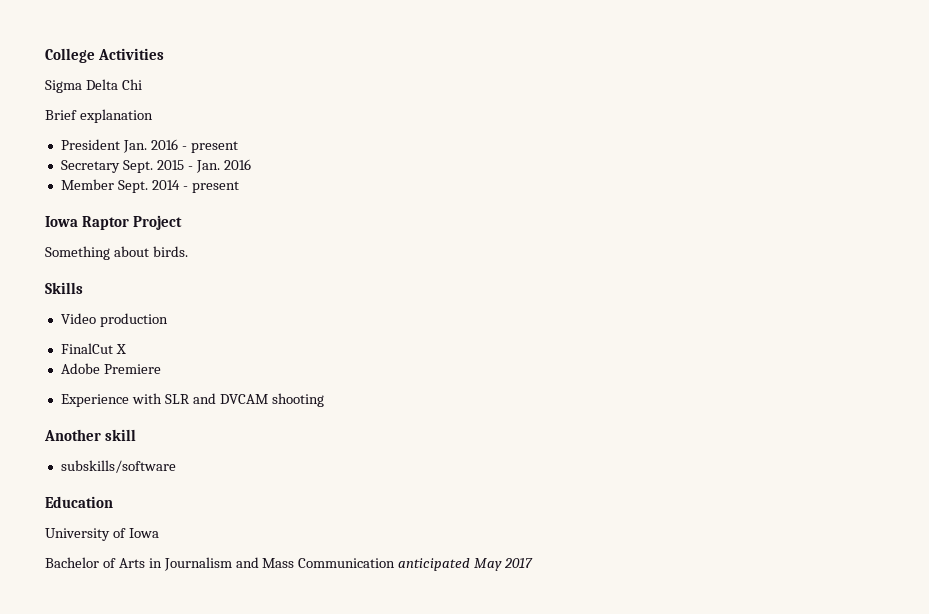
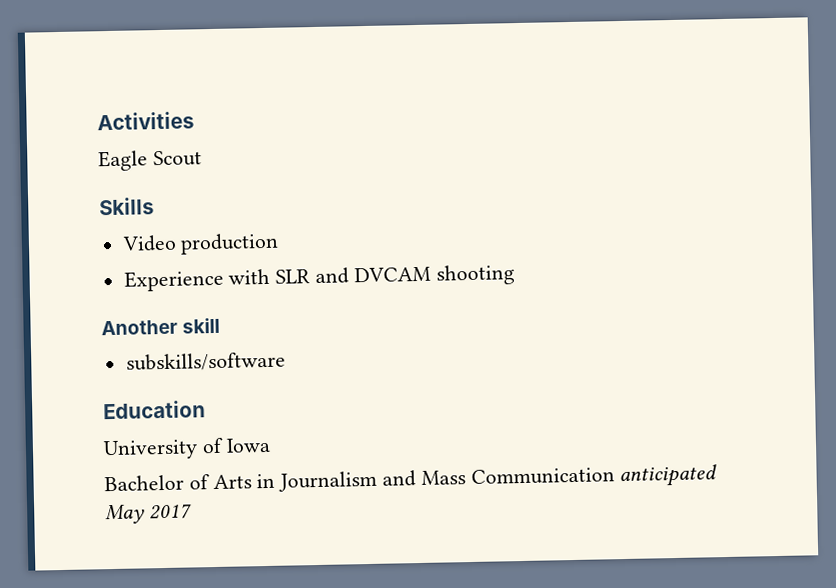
- College Activities
+ Activities
- Sigma Delta Chi
- Brief explanation
- President Jan. 2016 - present
- Secretary Sept. 2015 - Jan. 2016
- Member Sept. 2014 - present
- Iowa Raptor Project
- Something about birds.
+ Eagle Scout
- FinalCut X
- Adobe Premiere

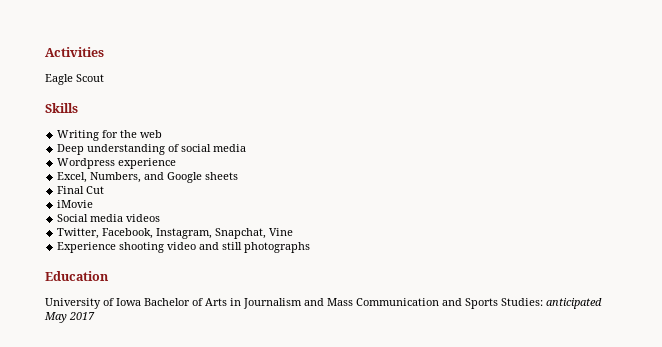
- Video production
- Experience with SLR and DVCAM shooting
- Another skill
- subskills/software
+ Writing for the web
+ Deep understanding of social media
+ Wordpress experience
+ Excel, Numbers, and Google sheets
+ Final Cut
+ iMovie
+ Social media videos
+ Twitter, Facebook, Instagram, Snapchat, Vine
+ Experience shooting video and still photographs
- University of Iowa
- Bachelor of Arts in Journalism and Mass Communication anticipated May 2017
+ University of Iowa Bachelor of Arts in Journalism and Mass Communication and Sports Studies: anticipated May 2017

